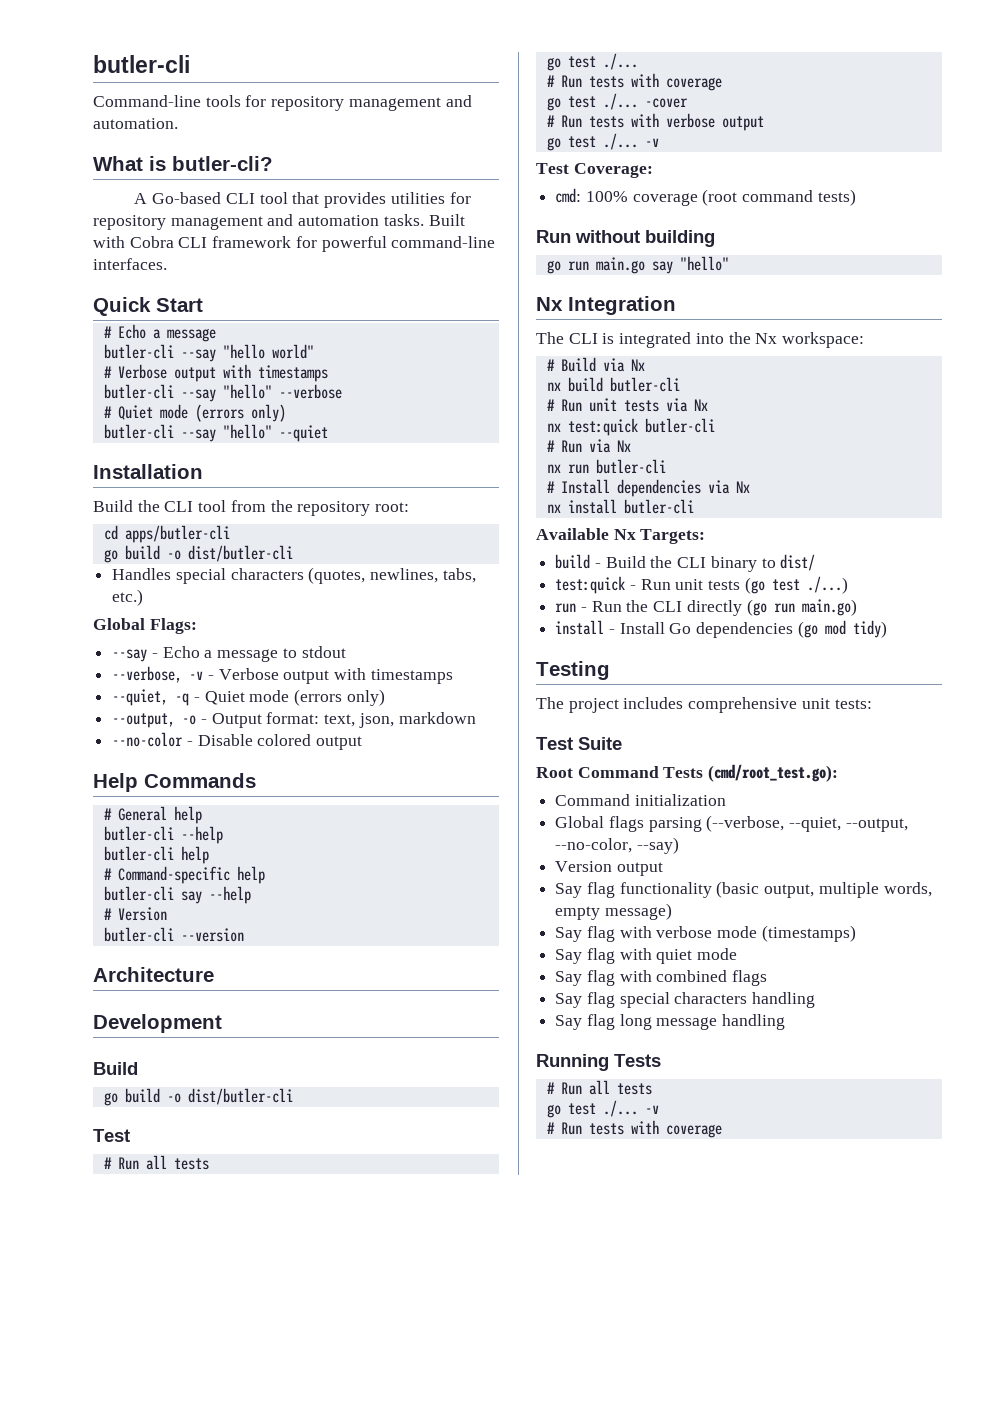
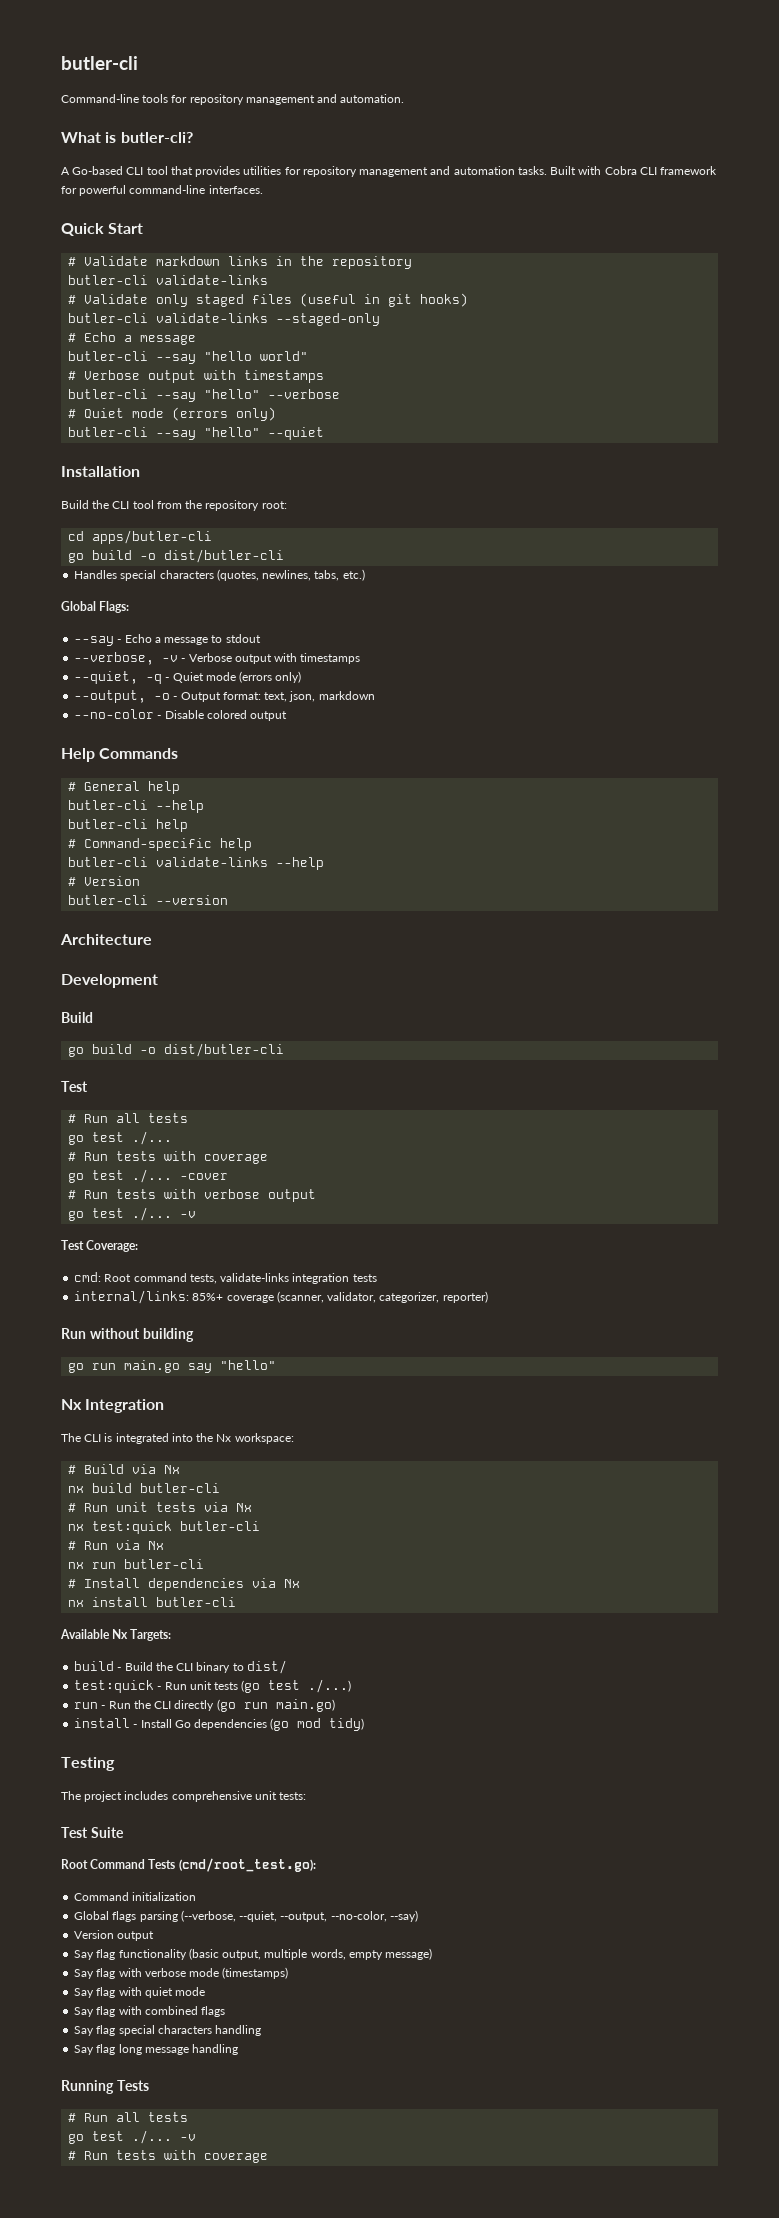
+ # Validate markdown links in the repository
+ butler-cli validate-links
+ # Validate only staged files (useful in git hooks)
+ butler-cli validate-links --staged-only
- butler-cli say --help
+ butler-cli validate-links --help
- cmd: 100% coverage (root command tests)
+ cmd: Root command tests, validate-links integration tests
+ internal/links: 85%+ coverage (scanner, validator, categorizer, reporter)

